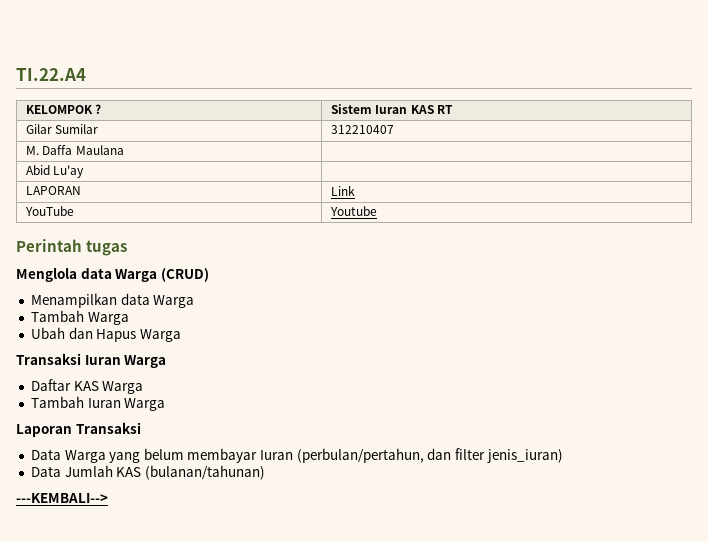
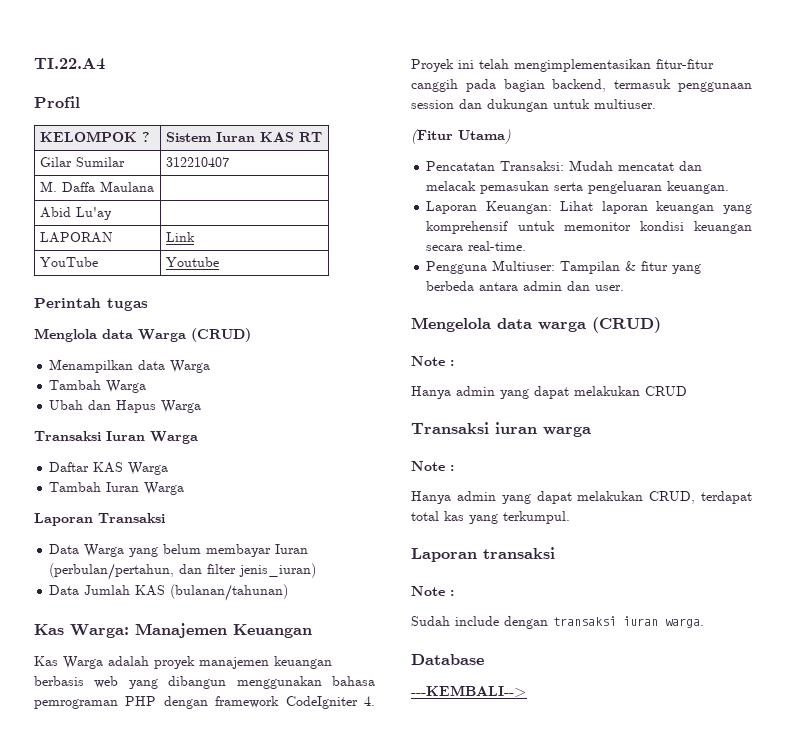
+ Profil
+ Kas Warga: Manajemen Keuangan
+ Kas Warga adalah proyek manajemen keuangan berbasis web yang dibangun menggunakan bahasa pemrograman PHP dengan framework CodeIgniter 4. Proyek ini telah mengimplementasikan fitur-fitur canggih pada bagian backend, termasuk penggunaan session dan dukungan untuk multiuser.
+ (Fitur Utama)
+ Pencatatan Transaksi: Mudah mencatat dan melacak pemasukan serta pengeluaran keuangan.
+ Laporan Keuangan: Lihat laporan keuangan yang komprehensif untuk memonitor kondisi keuangan secara real-time.
+ Pengguna Multiuser: Tampilan & fitur yang berbeda antara admin dan user.
+ Mengelola data warga (CRUD)
+ Note :
+ Hanya admin yang dapat melakukan CRUD
+ Transaksi iuran warga
+ Note :
+ Hanya admin yang dapat melakukan CRUD, terdapat total kas yang terkumpul.
+ Laporan transaksi
+ Note :
+ Sudah include dengan transaksi iuran warga.
+ Database

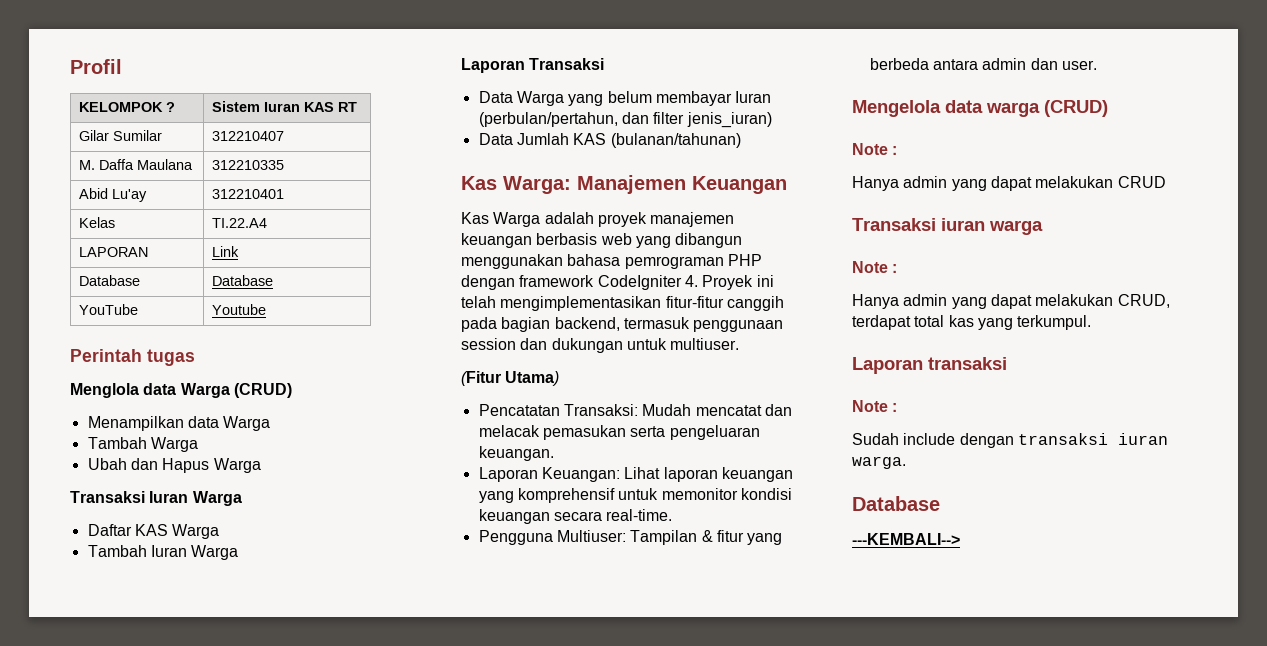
- TI.22.A4
- M. Daffa Maulana |
+ M. Daffa Maulana | 312210335
- Abid Lu'ay |
+ Abid Lu'ay | 312210401
+ Kelas | TI.22.A4
+ Database | Database

